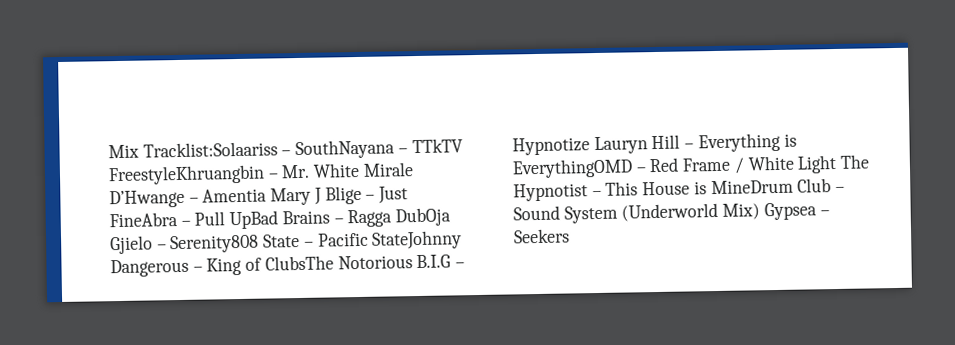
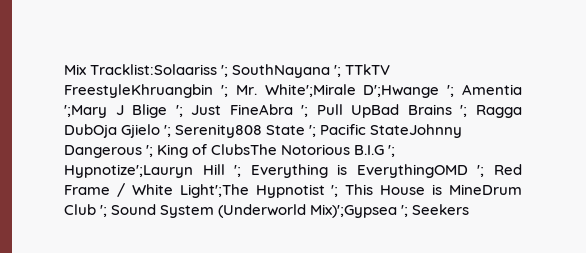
- Mix Tracklist:Solaariss – SouthNayana – TTkTV FreestyleKhruangbin – Mr. White Mirale D’Hwange – Amentia Mary J Blige – Just FineAbra – Pull UpBad Brains – Ragga DubOja Gjielo – Serenity808 State – Pacific StateJohnny Dangerous – King of ClubsThe Notorious B.I.G – Hypnotize Lauryn Hill – Everything is EverythingOMD – Red Frame / White Light The Hypnotist – This House is MineDrum Club – Sound System (Underworld Mix) Gypsea – Seekers
+ Mix Tracklist:Solaariss '; SouthNayana '; TTkTV FreestyleKhruangbin '; Mr. White';Mirale D';Hwange '; Amentia ';Mary J Blige '; Just FineAbra '; Pull UpBad Brains '; Ragga DubOja Gjielo '; Serenity808 State '; Pacific StateJohnny Dangerous '; King of ClubsThe Notorious B.I.G '; Hypnotize';Lauryn Hill '; Everything is EverythingOMD '; Red Frame / White Light';The Hypnotist '; This House is MineDrum Club '; Sound System (Underworld Mix)';Gypsea '; Seekers

